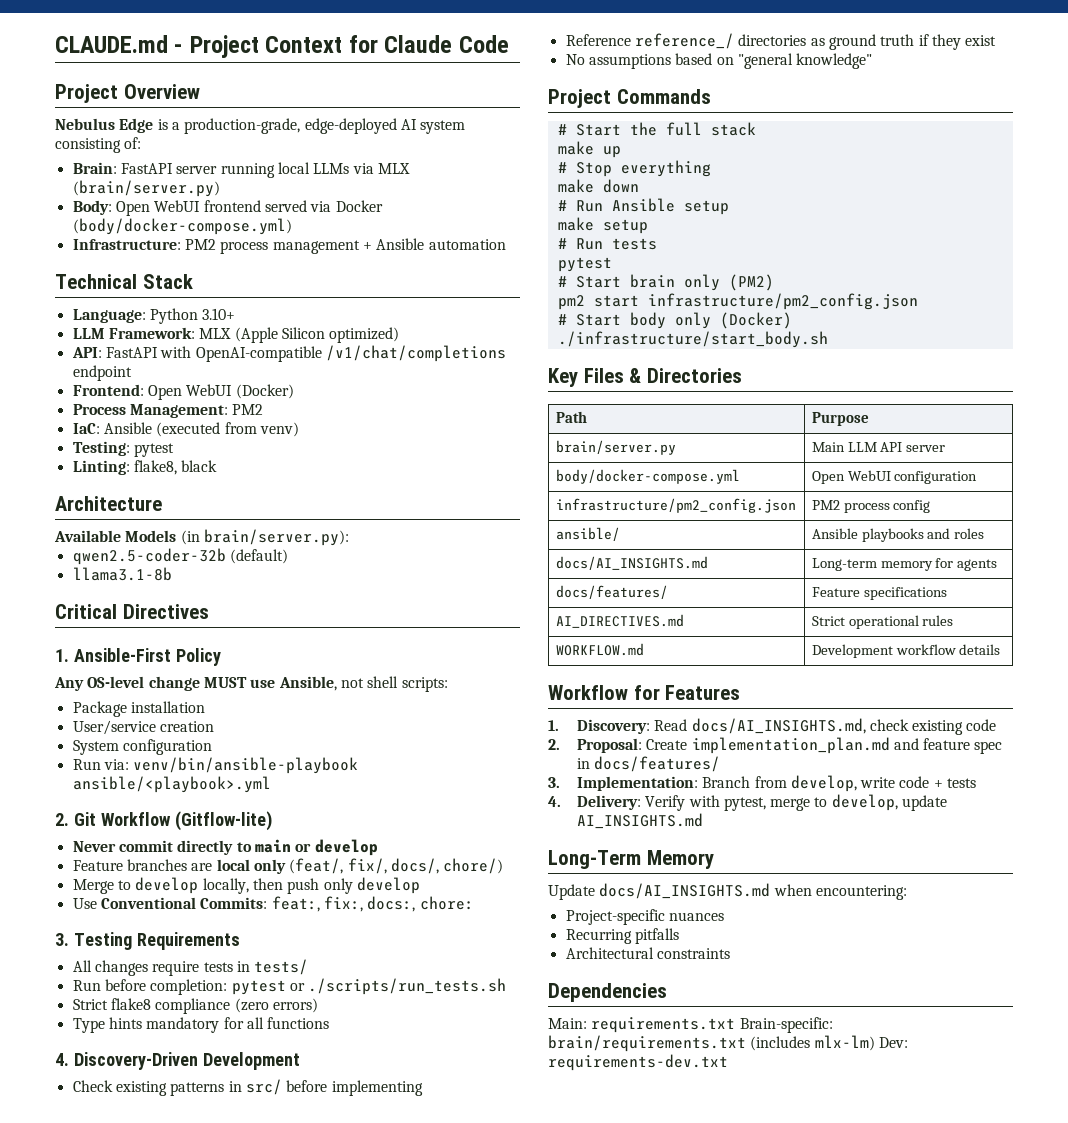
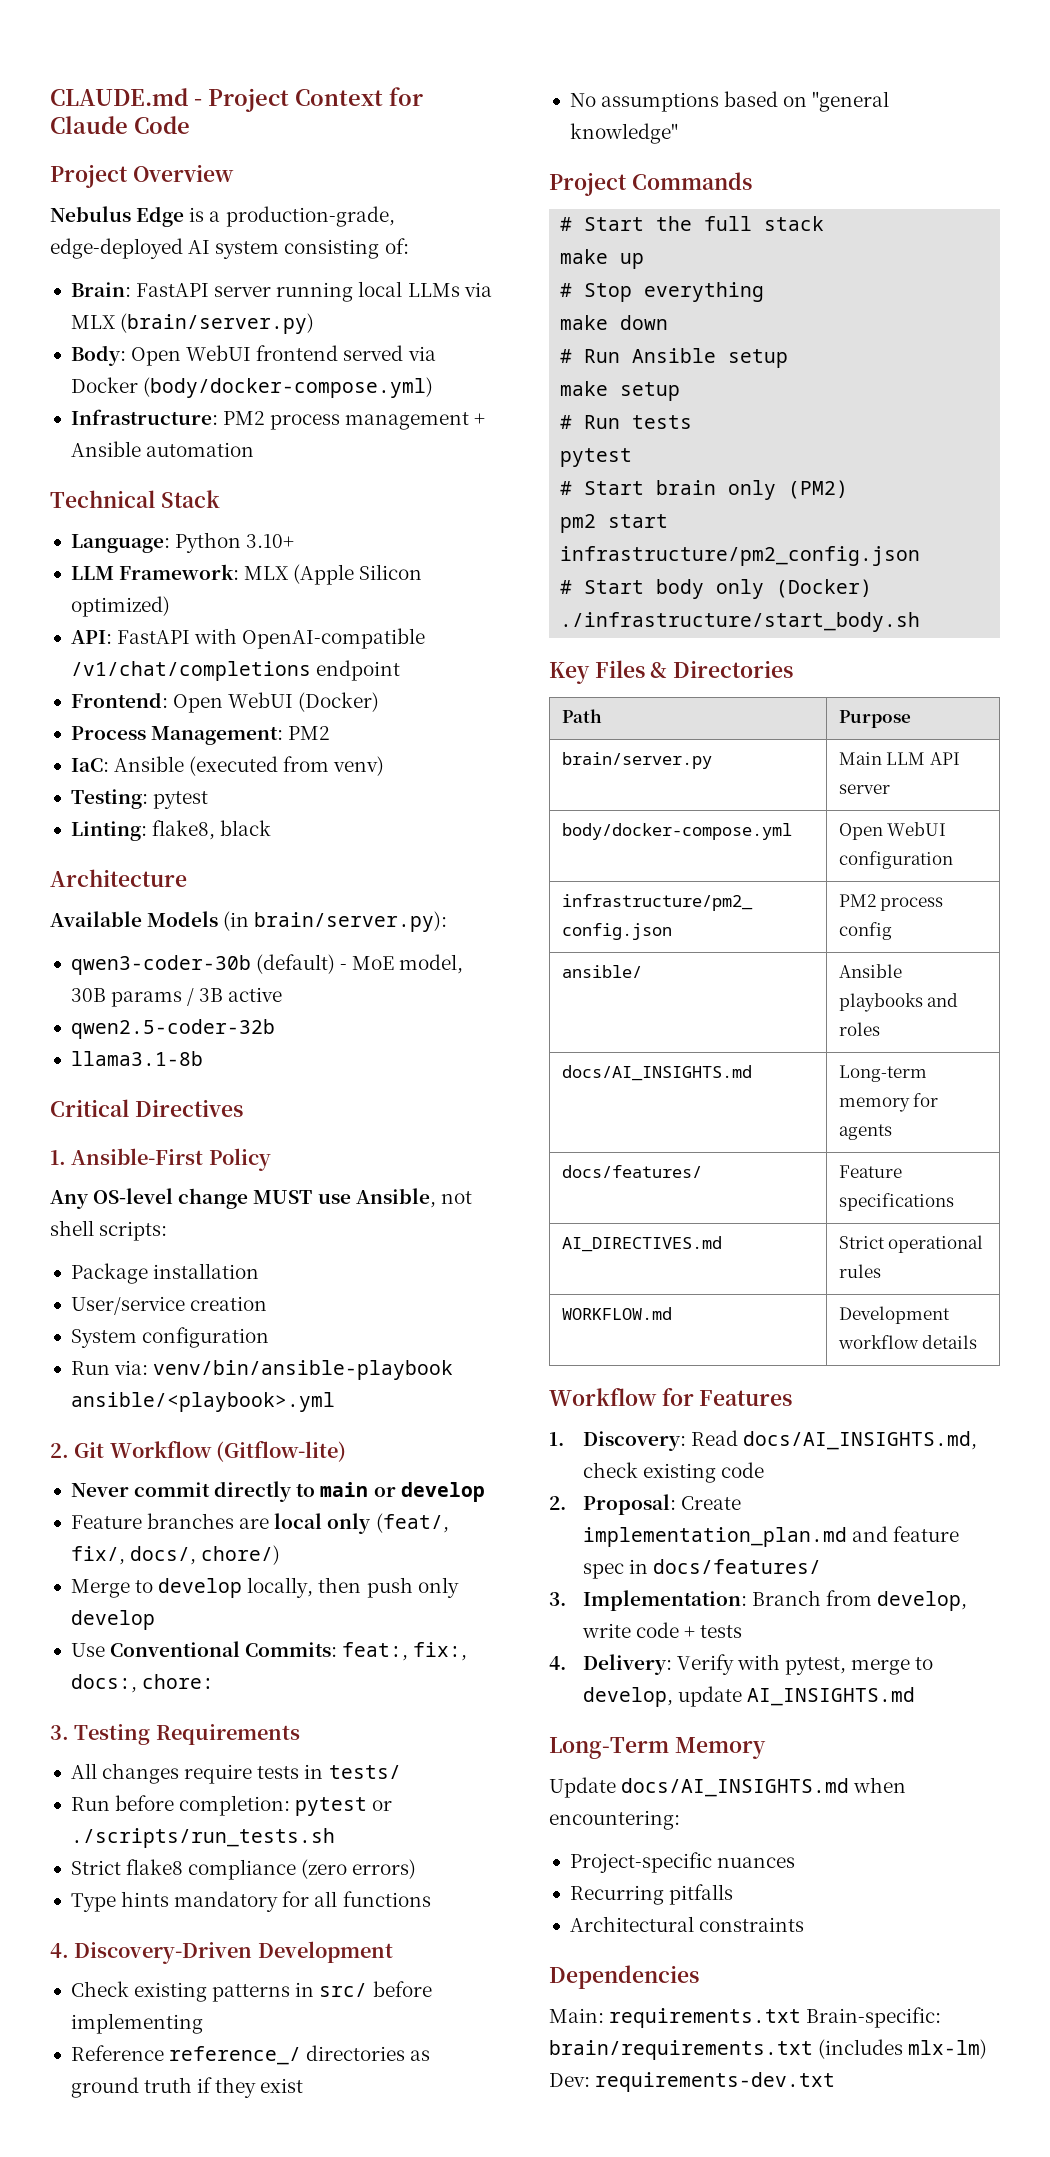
+ qwen3-coder-30b (default) - MoE model, 30B params / 3B active
- qwen2.5-coder-32b (default)
+ qwen2.5-coder-32b

